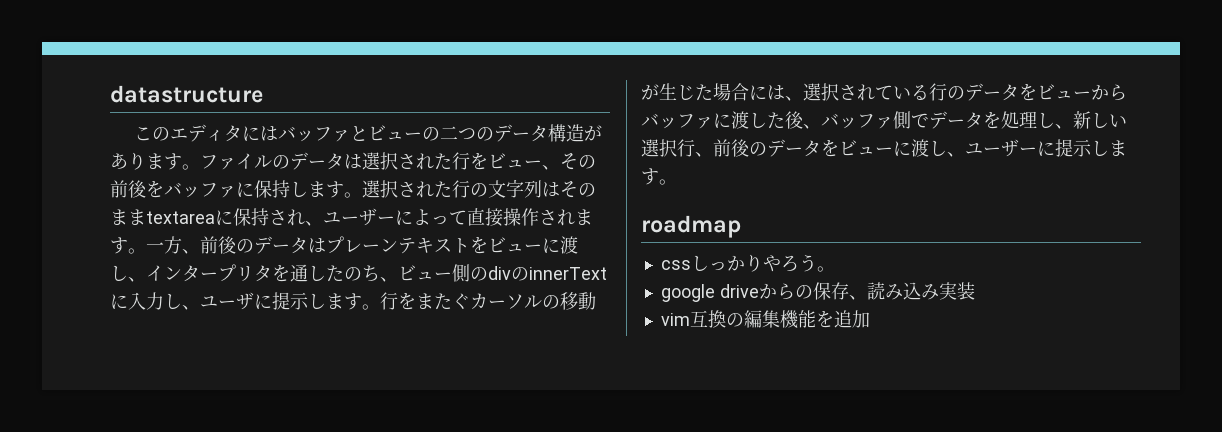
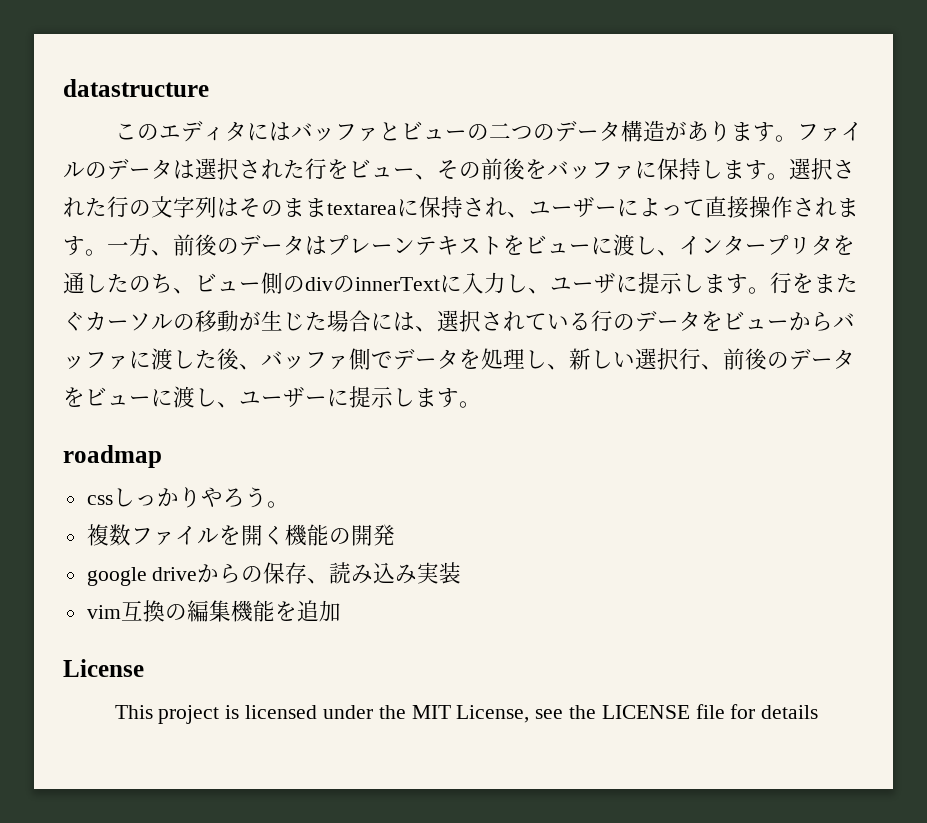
+ 複数ファイルを開く機能の開発
+ License
+ This project is licensed under the MIT License, see the LICENSE file for details

